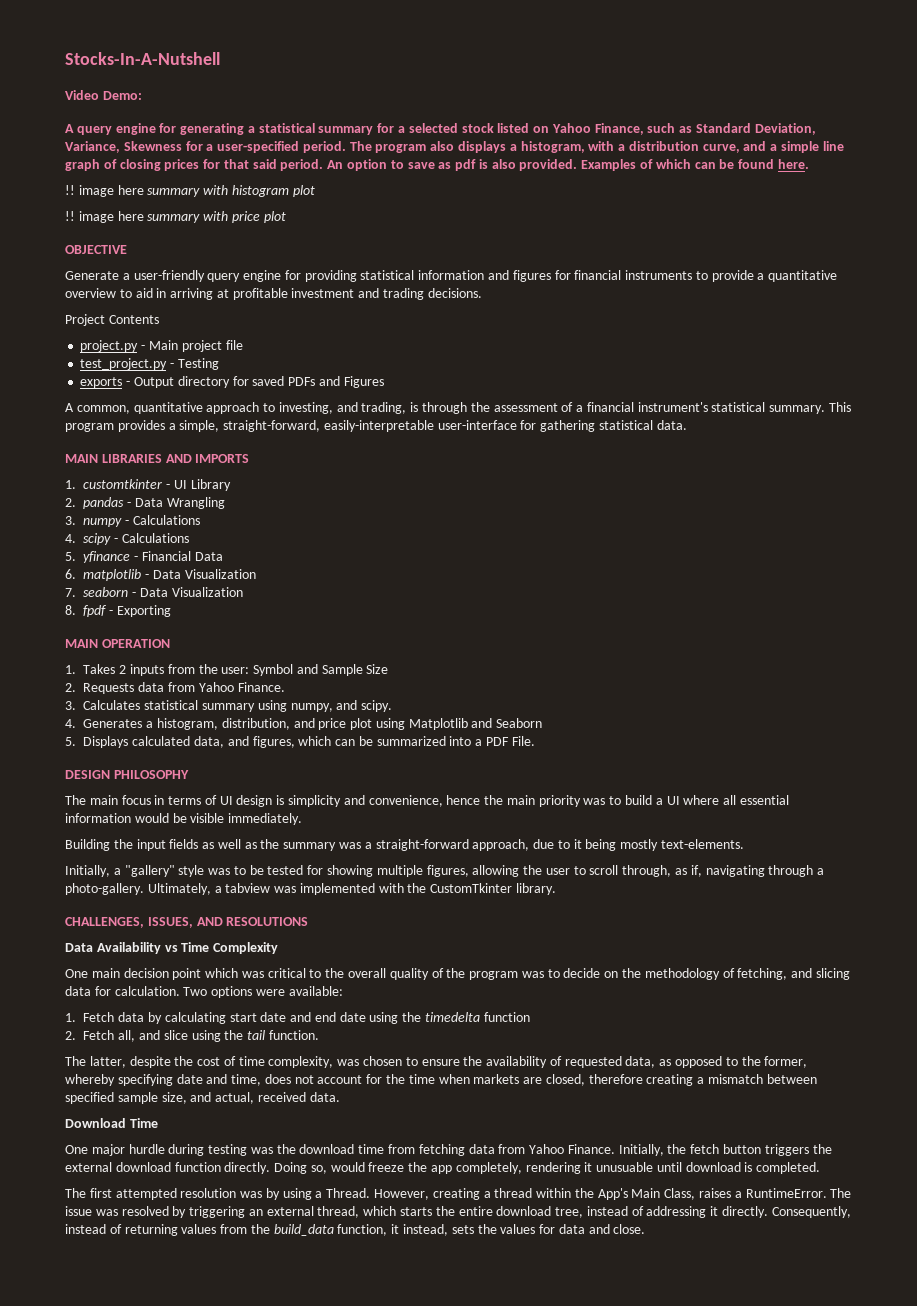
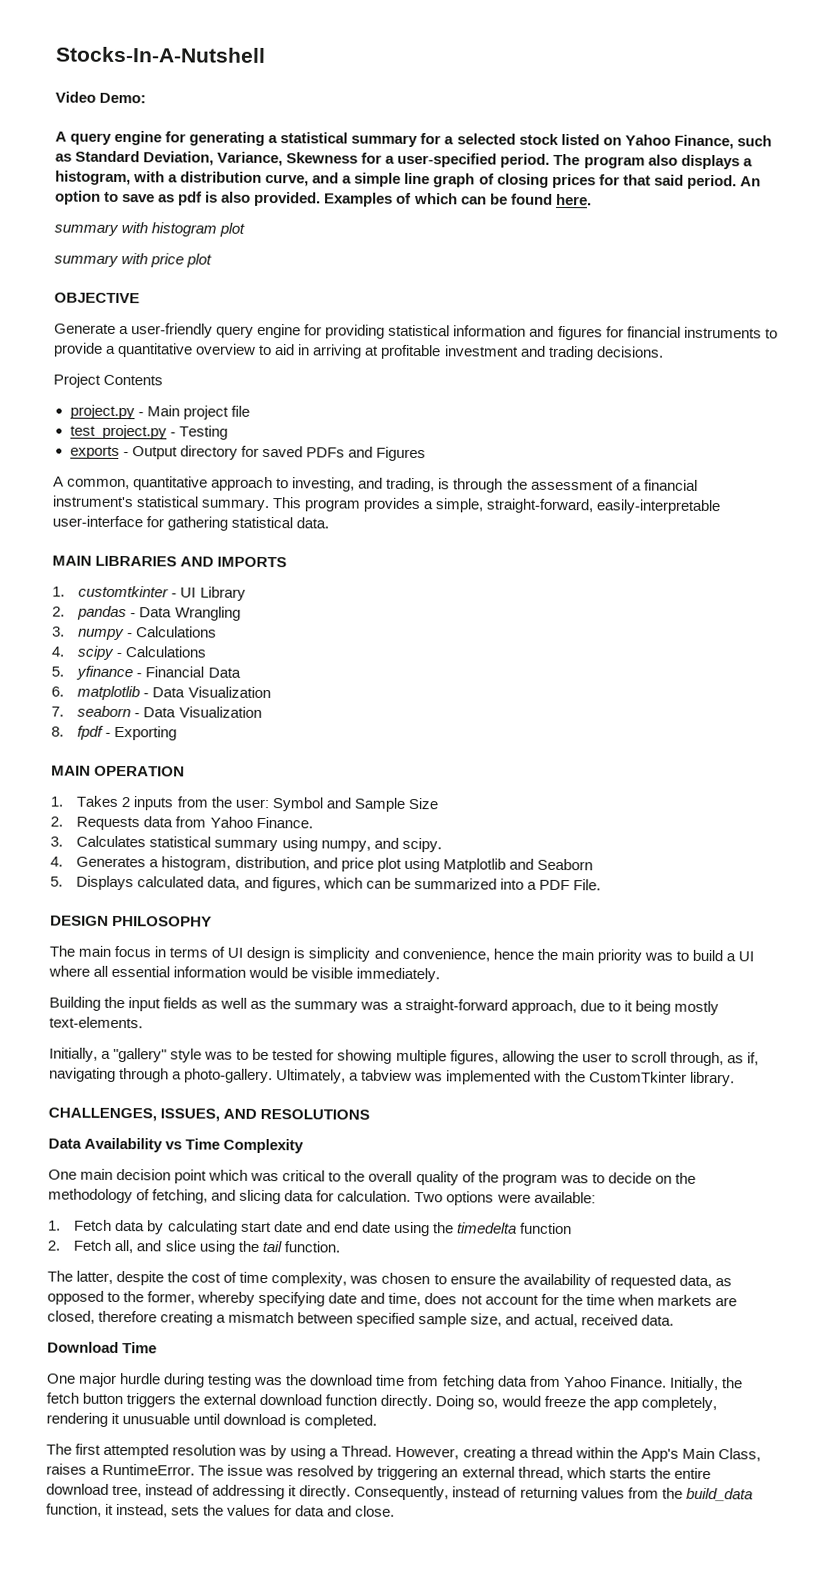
- !! image here summary with histogram plot
+ summary with histogram plot
- !! image here summary with price plot
+ summary with price plot

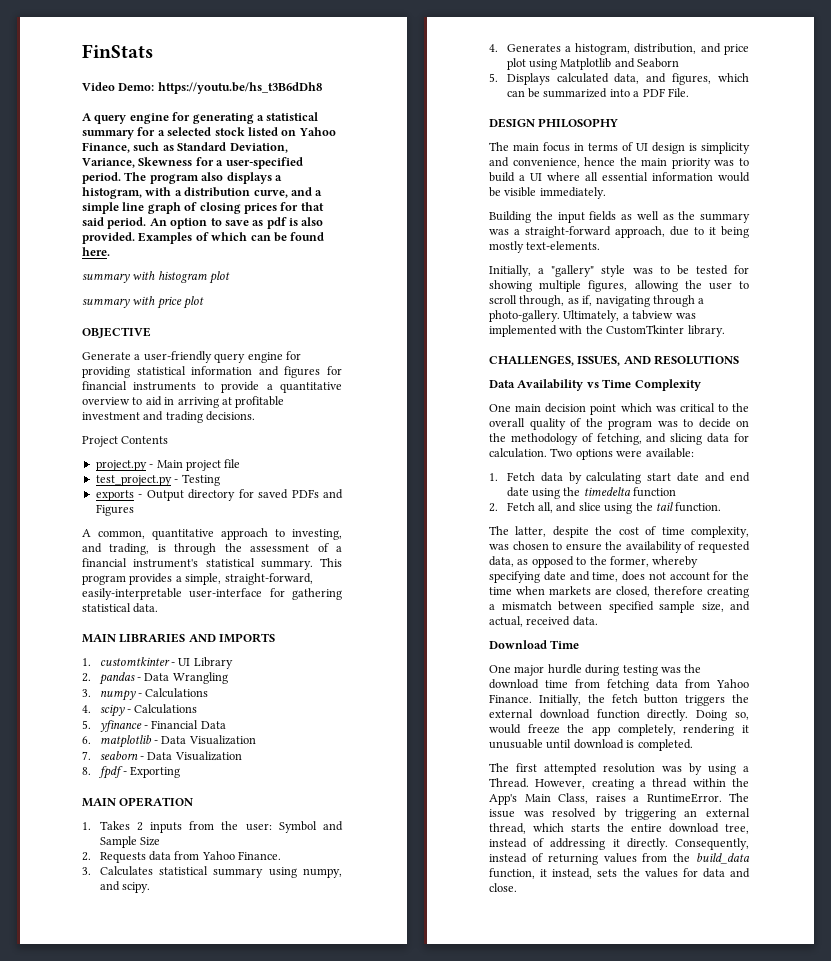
- Stocks-In-A-Nutshell
+ FinStats
- Video Demo:
+ Video Demo: https://youtu.be/hs_t3B6dDh8

